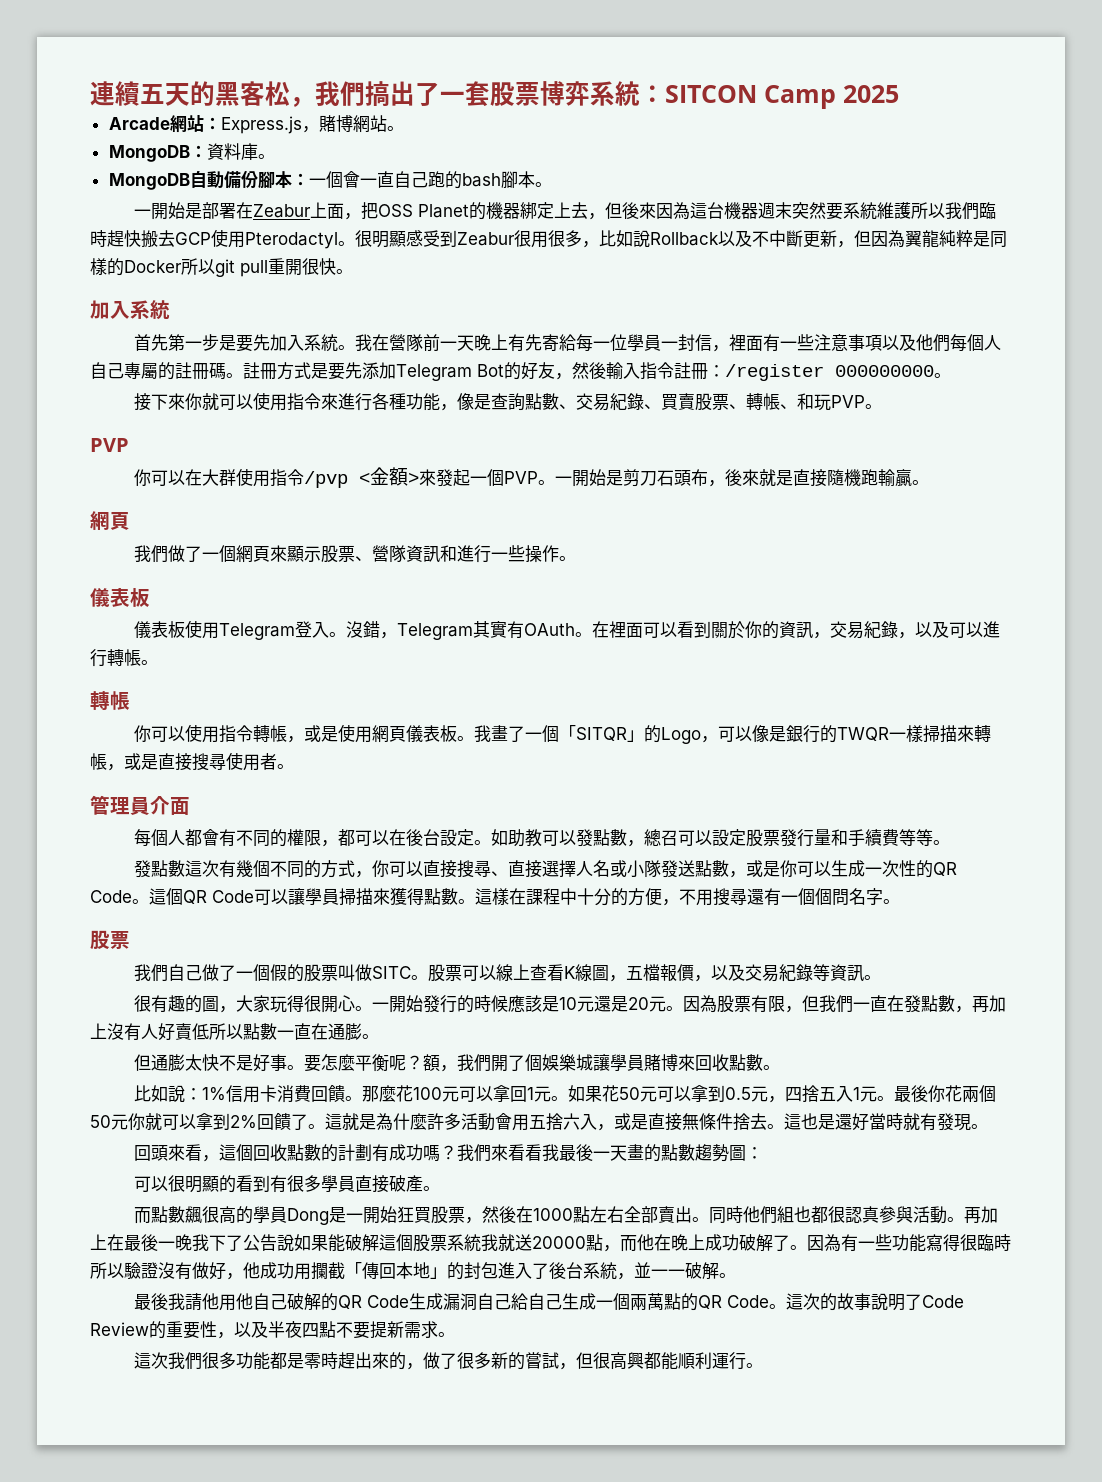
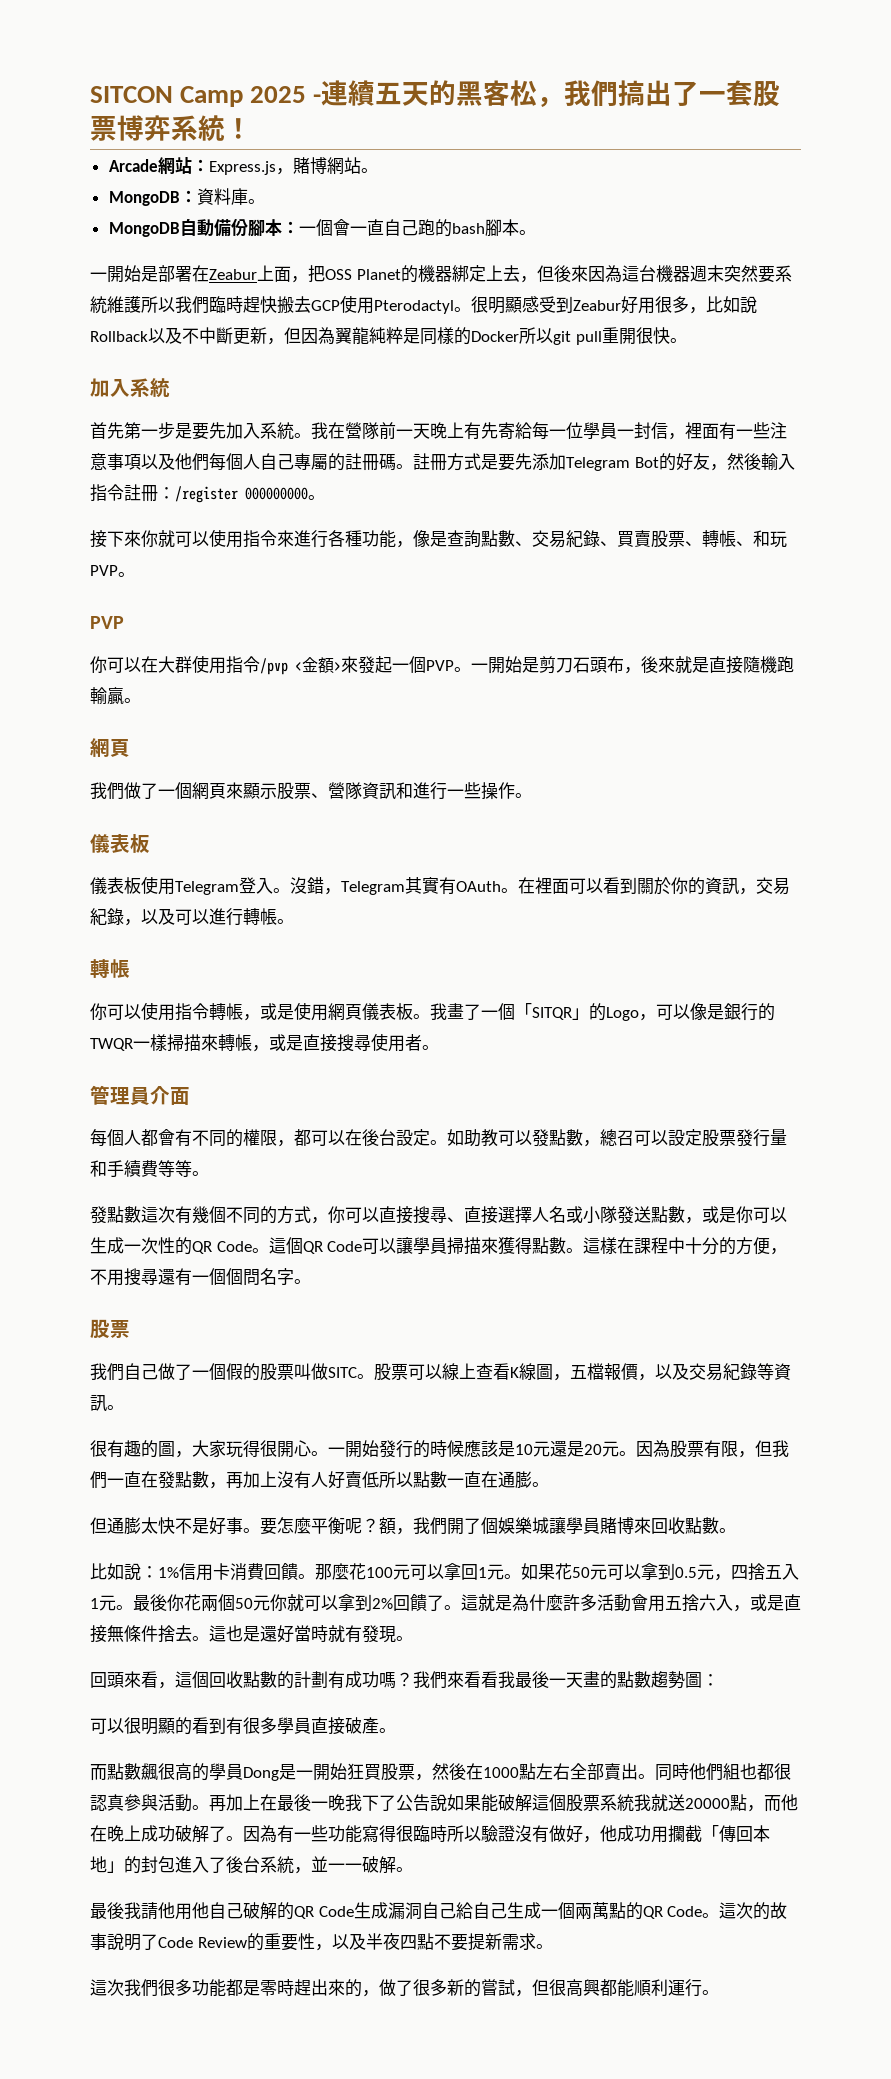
- 連續五天的黑客松，我們搞出了一套股票博弈系統：SITCON Camp 2025
+ SITCON Camp 2025 -連續五天的黑客松，我們搞出了一套股票博弈系統！
- 很明顯感受到Zeabur很用很多，比如說Rollback以及不中斷更新，但因為翼龍純粹是同樣的Docker所以git pull重開很快。
+ 很明顯感受到Zeabur好用很多，比如說Rollback以及不中斷更新，但因為翼龍純粹是同樣的Docker所以git pull重開很快。

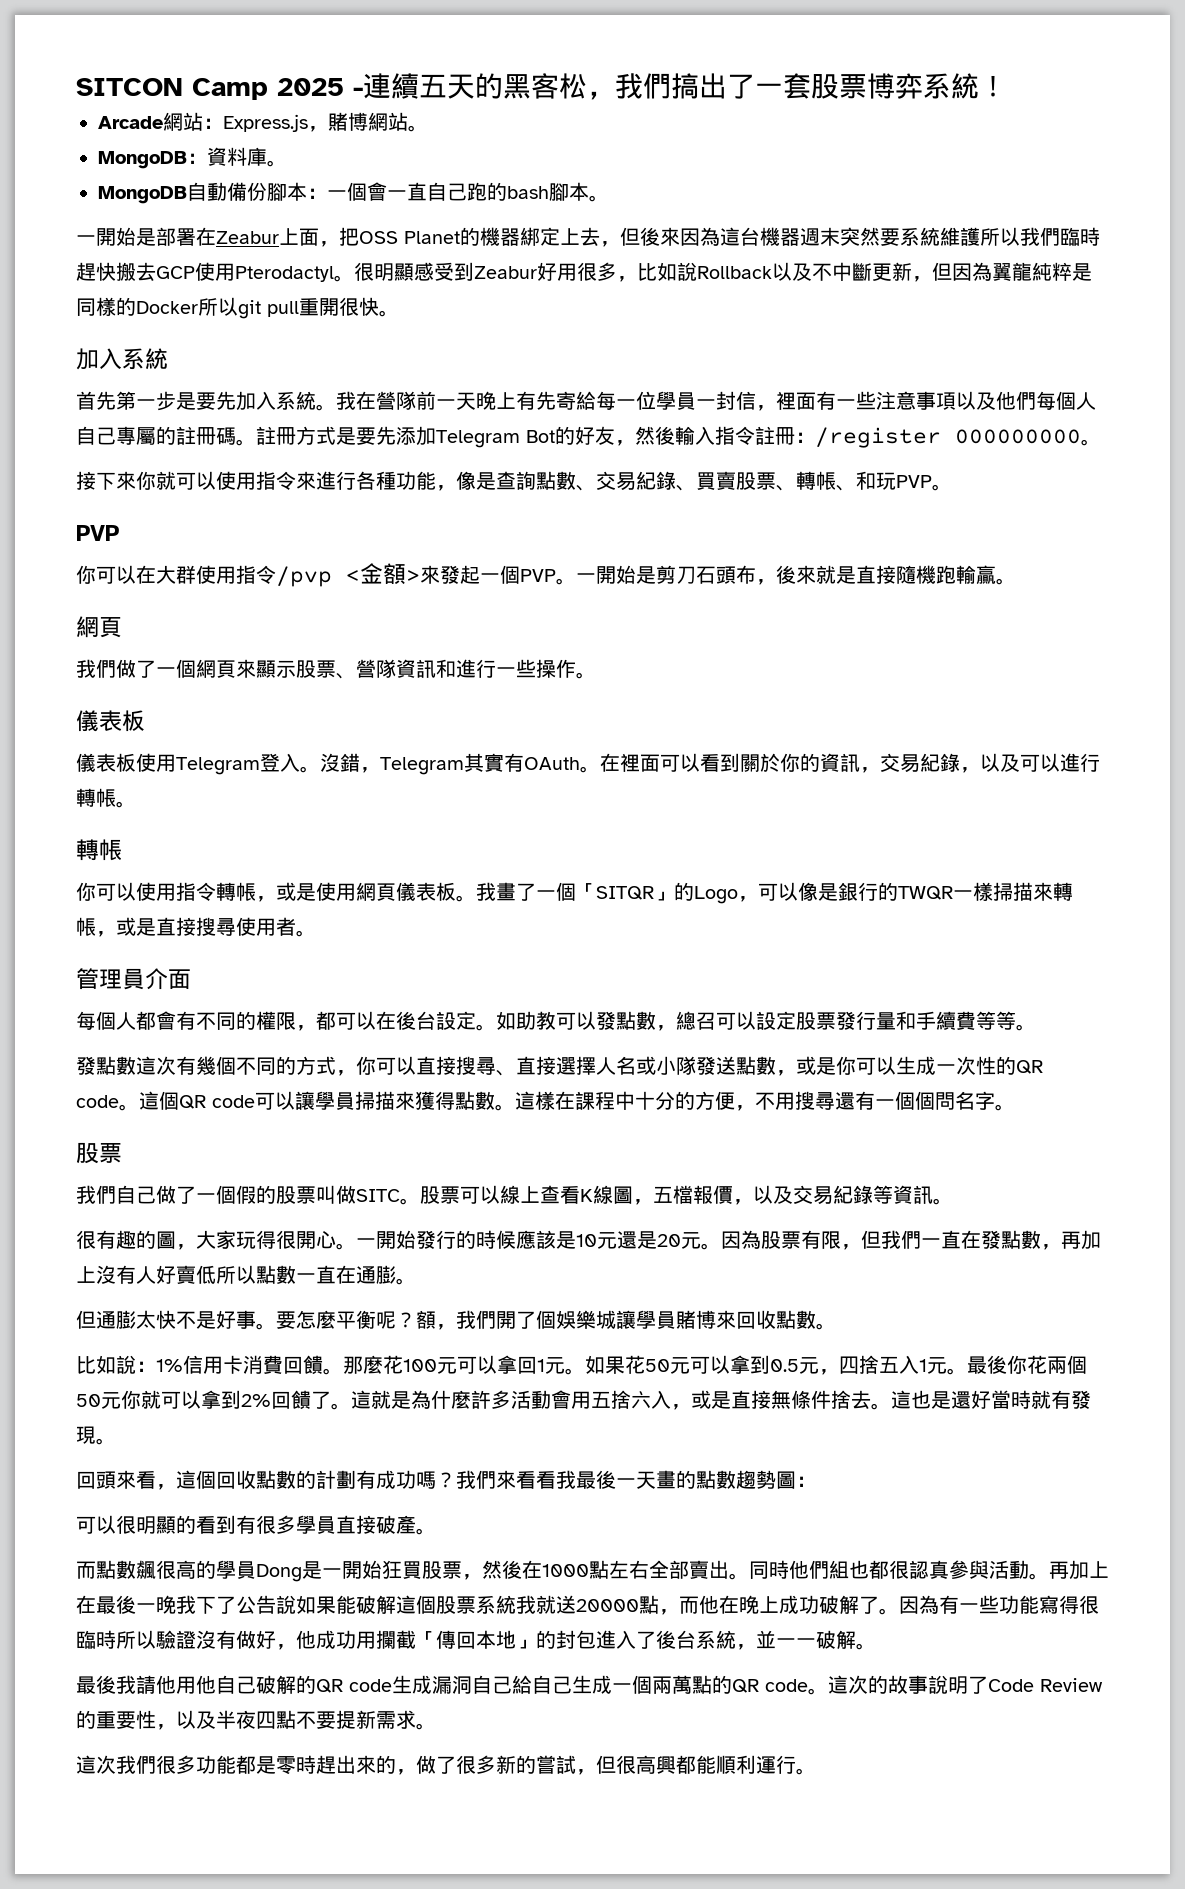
- 發點數這次有幾個不同的方式，你可以直接搜尋、直接選擇人名或小隊發送點數，或是你可以生成一次性的QR Code。
+ 發點數這次有幾個不同的方式，你可以直接搜尋、直接選擇人名或小隊發送點數，或是你可以生成一次性的QR code。
- 這個QR Code可以讓學員掃描來獲得點數。
+ 這個QR code可以讓學員掃描來獲得點數。
- 最後我請他用他自己破解的QR Code生成漏洞自己給自己生成一個兩萬點的QR Code。
+ 最後我請他用他自己破解的QR code生成漏洞自己給自己生成一個兩萬點的QR code。

